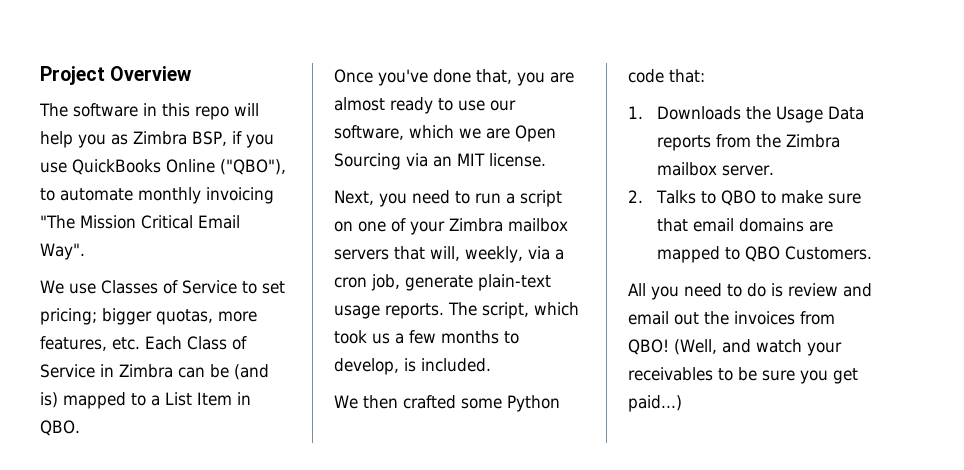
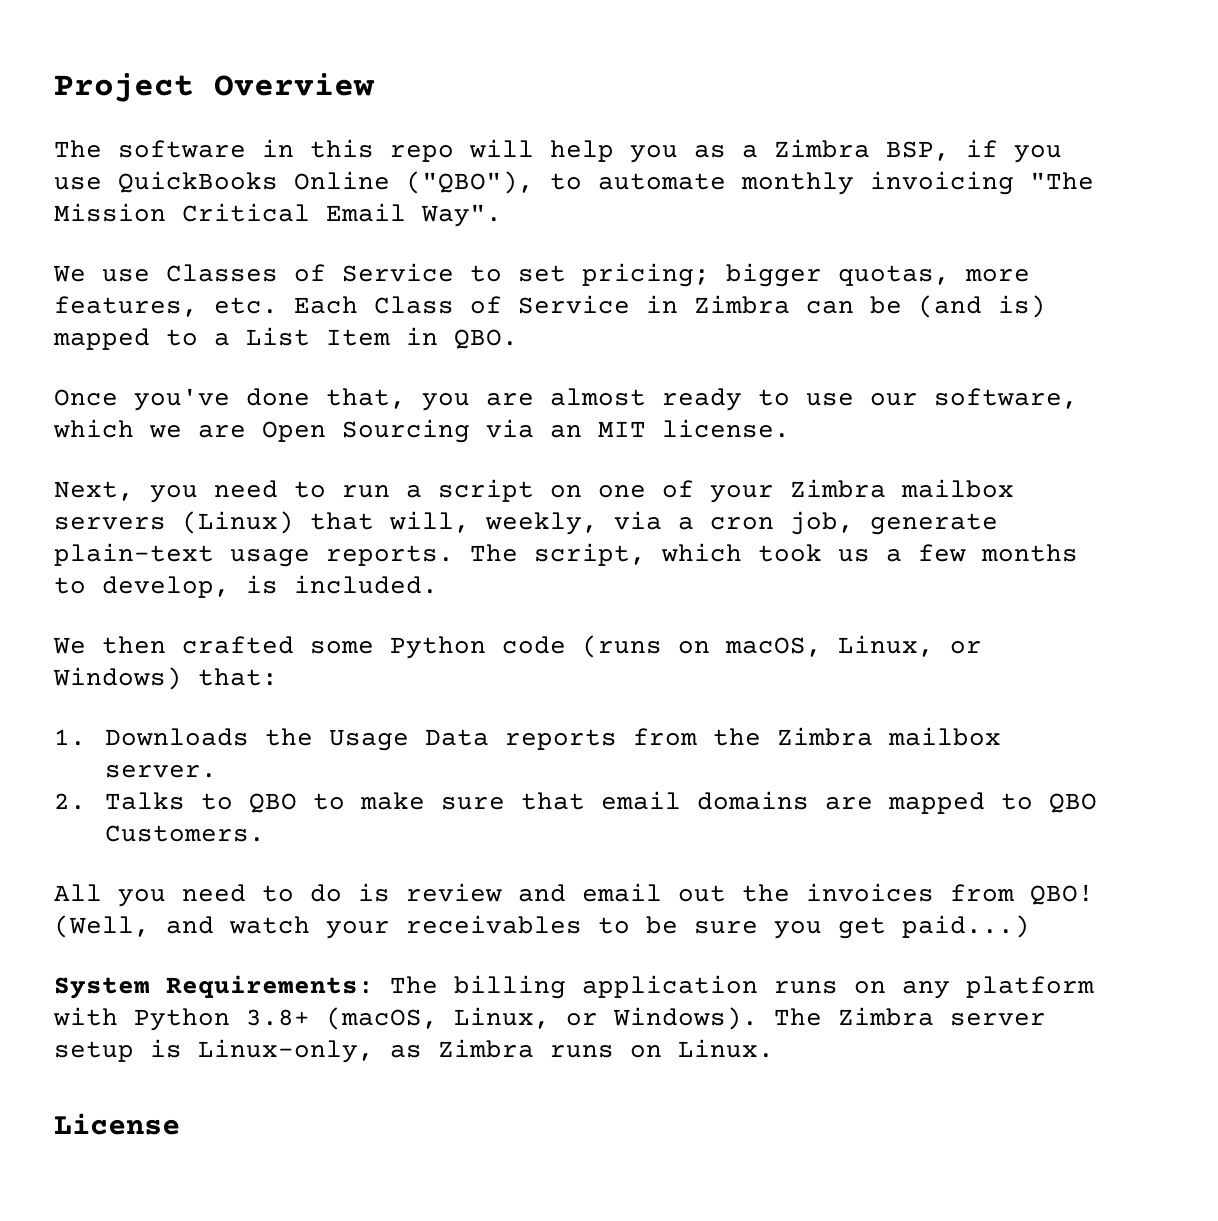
- The software in this repo will help you as Zimbra BSP, if you use QuickBooks Online ("QBO"), to automate monthly invoicing "The Mission Critical Email Way".
+ The software in this repo will help you as a Zimbra BSP, if you use QuickBooks Online ("QBO"), to automate monthly invoicing "The Mission Critical Email Way".
- Next, you need to run a script on one of your Zimbra mailbox servers that will, weekly, via a cron job, generate plain-text usage reports.
+ Next, you need to run a script on one of your Zimbra mailbox servers (Linux) that will, weekly, via a cron job, generate plain-text usage reports.
- We then crafted some Python code that:
+ We then crafted some Python code (runs on macOS, Linux, or Windows) that:
+ System Requirements: The billing application runs on any platform with Python 3.8+ (macOS, Linux, or Windows). The Zimbra server setup is Linux-only, as Zimbra runs on Linux.
+ License

